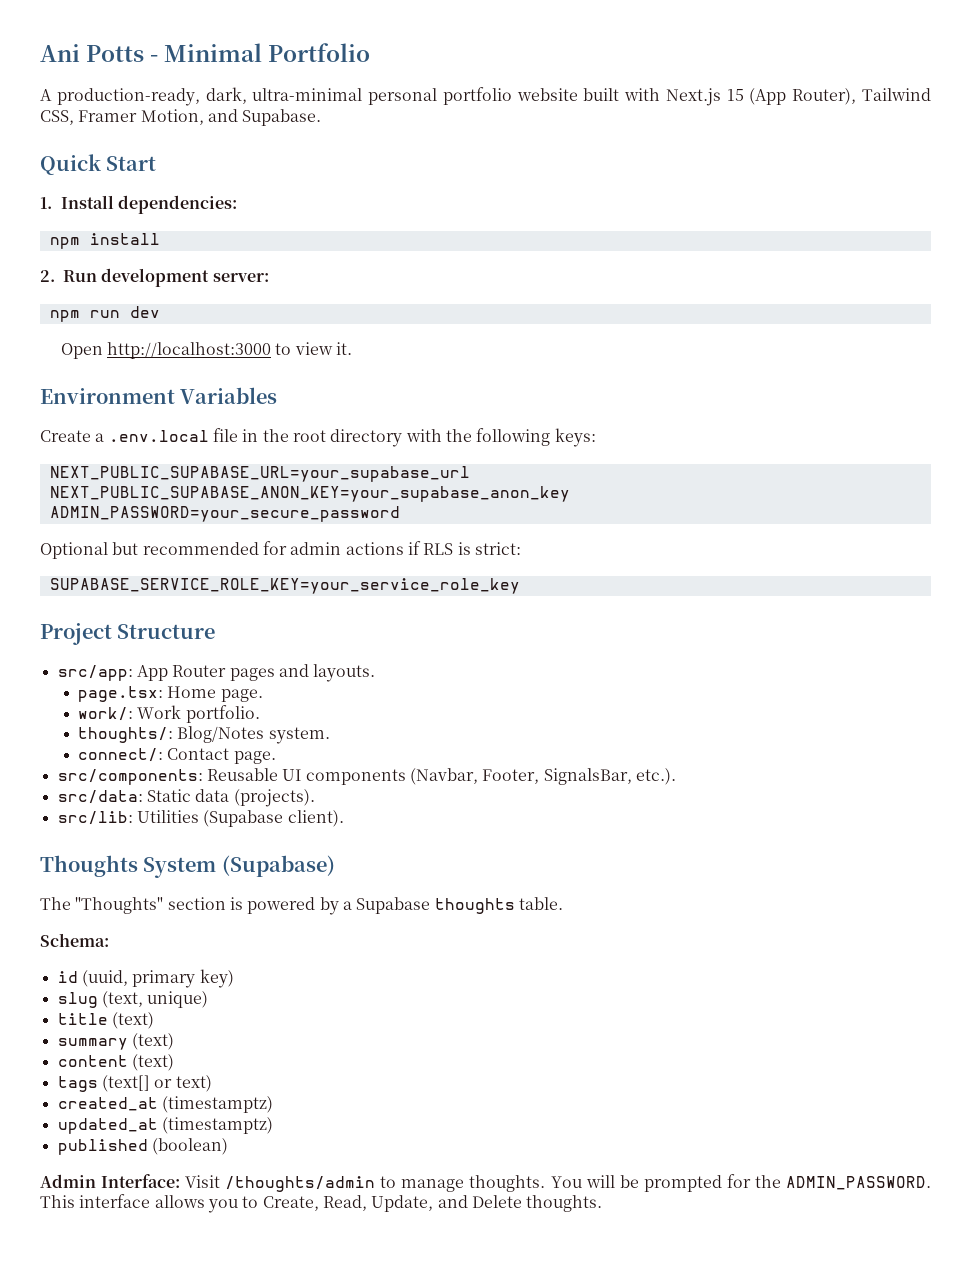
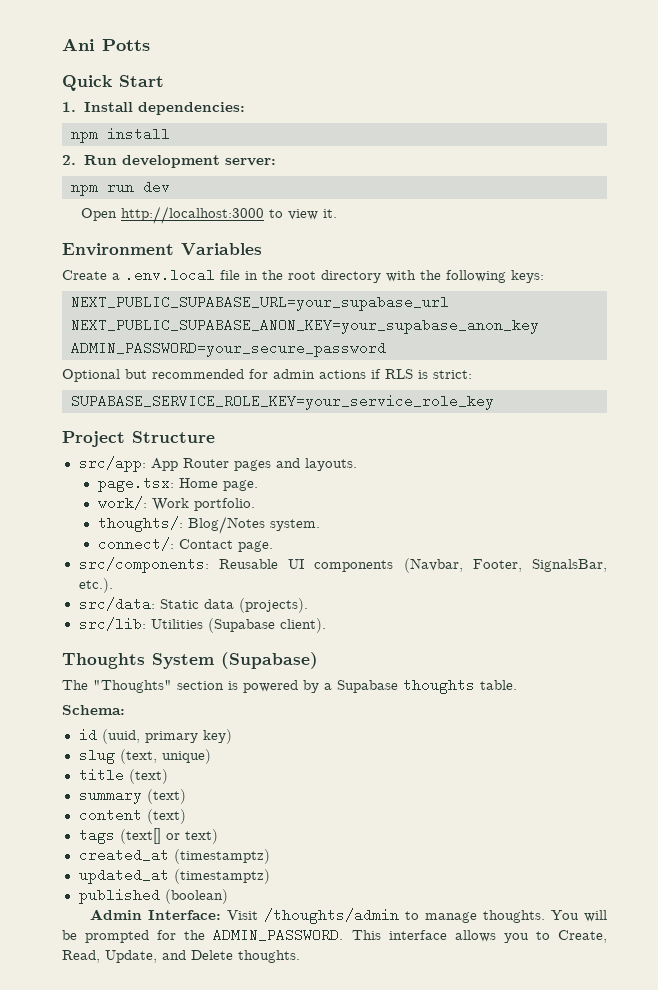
- Ani Potts - Minimal Portfolio
- A production-ready, dark, ultra-minimal personal portfolio website built with Next.js 15 (App Router), Tailwind CSS, Framer Motion, and Supabase.
+ Ani Potts

